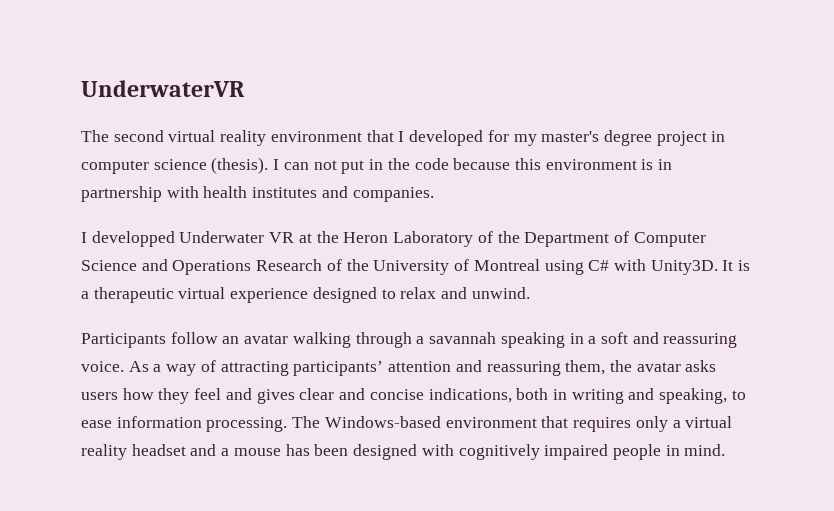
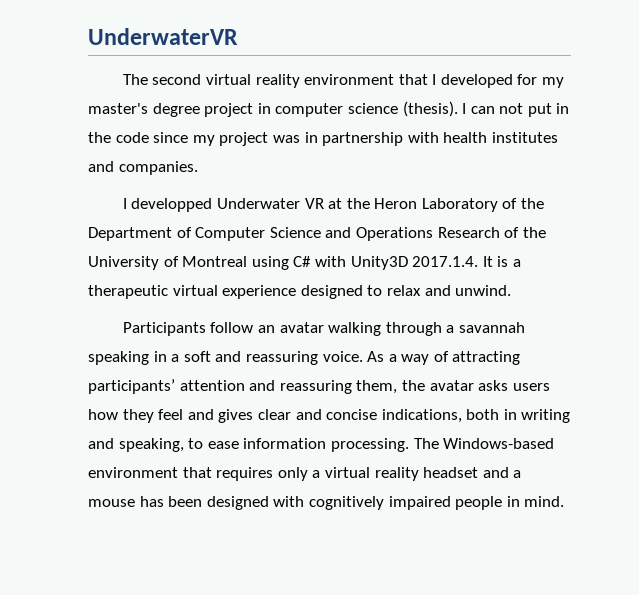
- I can not put in the code because this environment is in partnership with health institutes and companies.
+ I can not put in the code since my project was in partnership with health institutes and companies.
- I developped Underwater VR at the Heron Laboratory of the Department of Computer Science and Operations Research of the University of Montreal using C# with Unity3D. It is a therapeutic virtual experience designed to relax and unwind.
+ I developped Underwater VR at the Heron Laboratory of the Department of Computer Science and Operations Research of the University of Montreal using C# with Unity3D 2017.1.4. It is a therapeutic virtual experience designed to relax and unwind.

